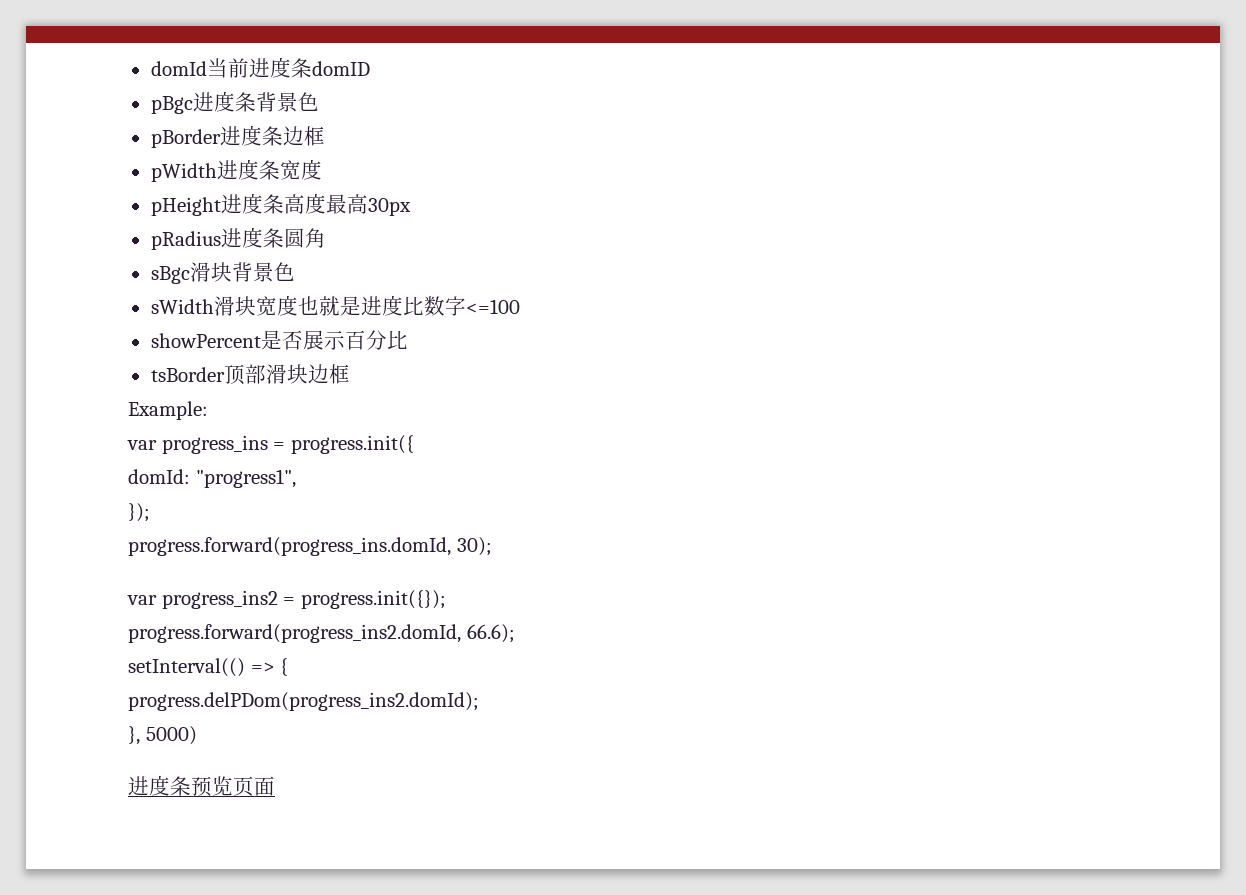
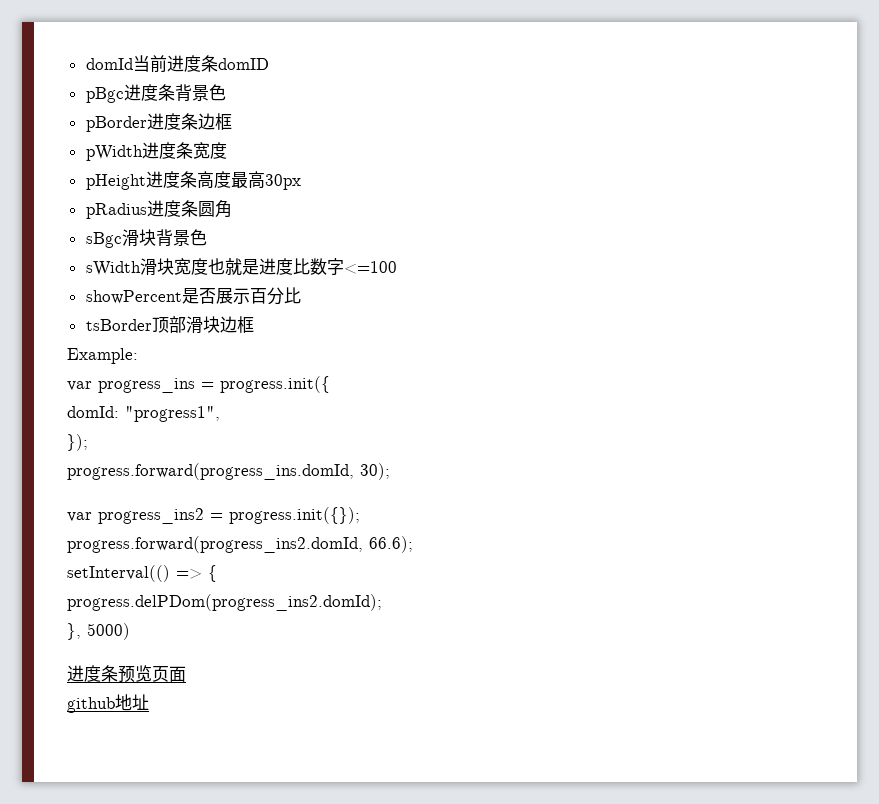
+ github地址

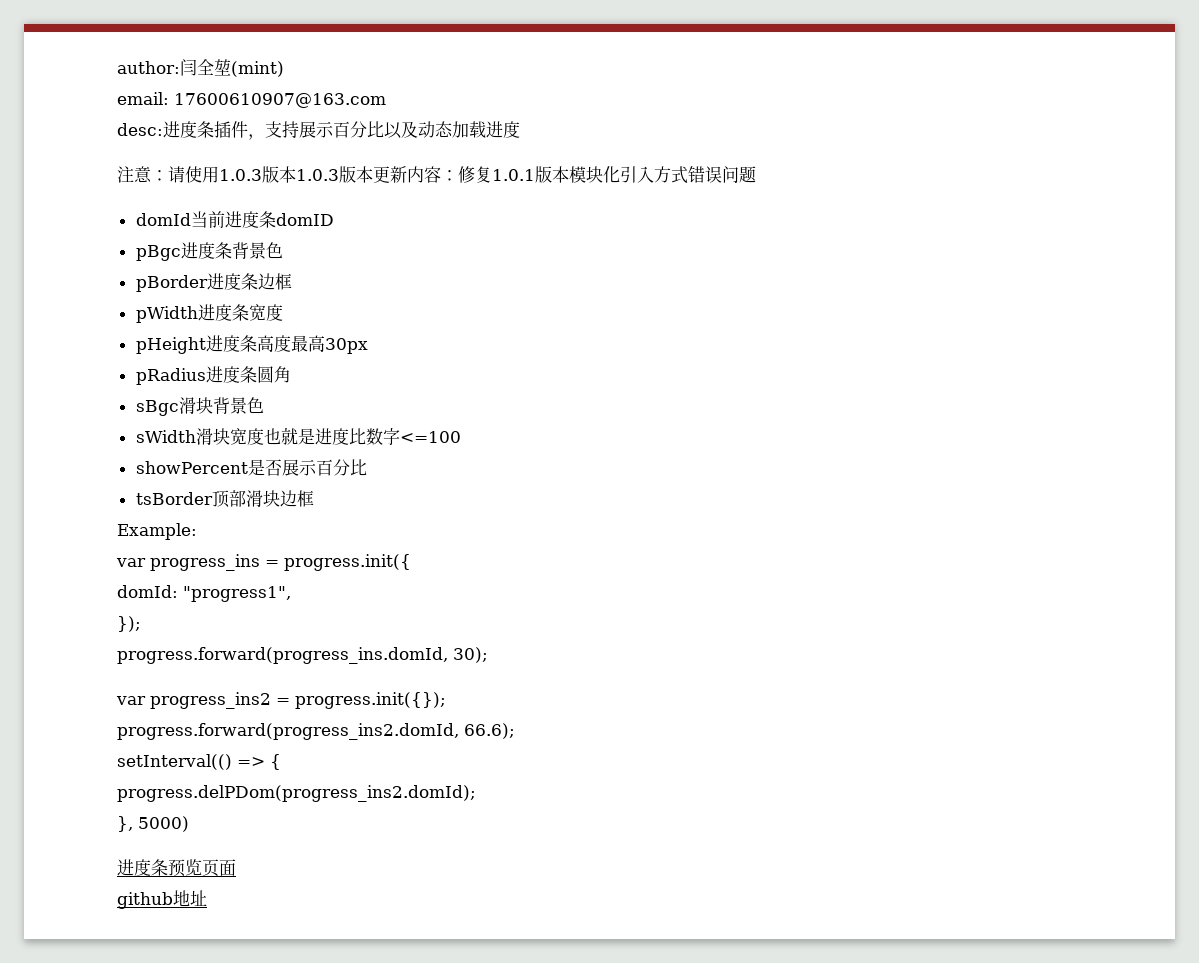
+ author:闫全堃(mint)
+ email: 17600610907@163.com
+ desc:进度条插件，支持展示百分比以及动态加载进度
+ 注意：请使用1.0.3版本1.0.3版本更新内容：修复1.0.1版本模块化引入方式错误问题

